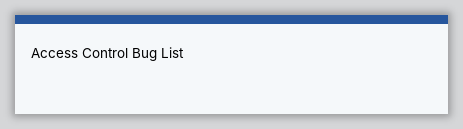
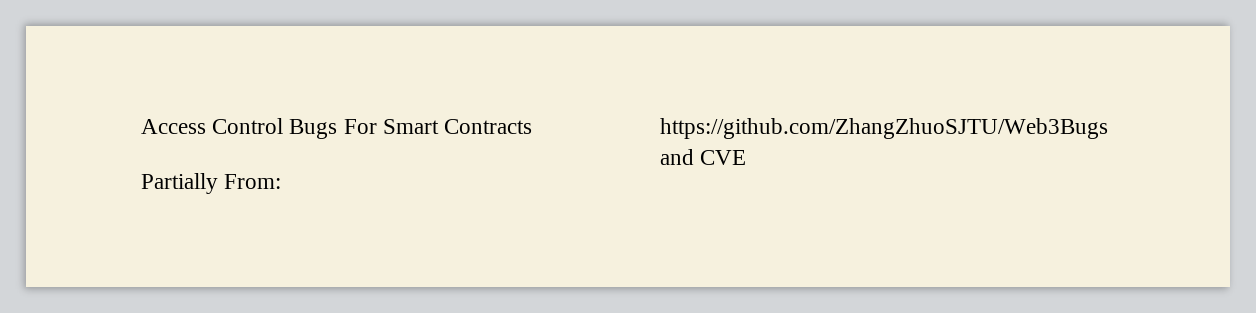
- Access Control Bug List
+ Access Control Bugs For Smart Contracts
+ Partially From: https://github.com/ZhangZhuoSJTU/Web3Bugs and CVE

